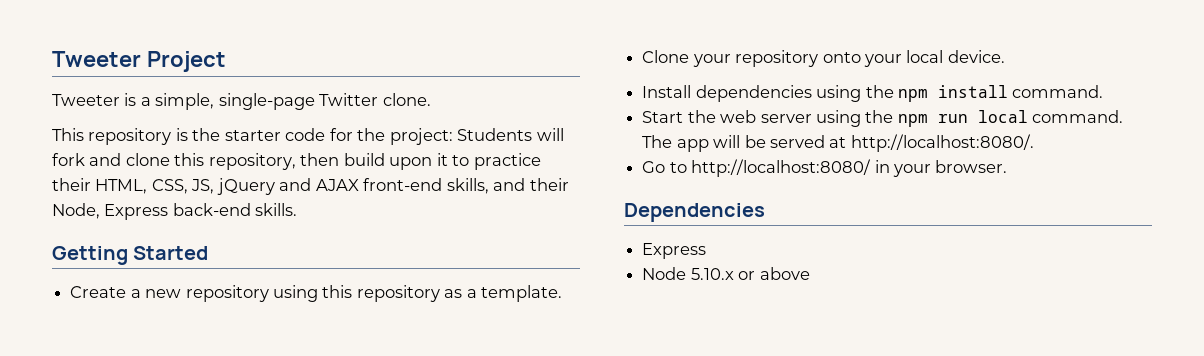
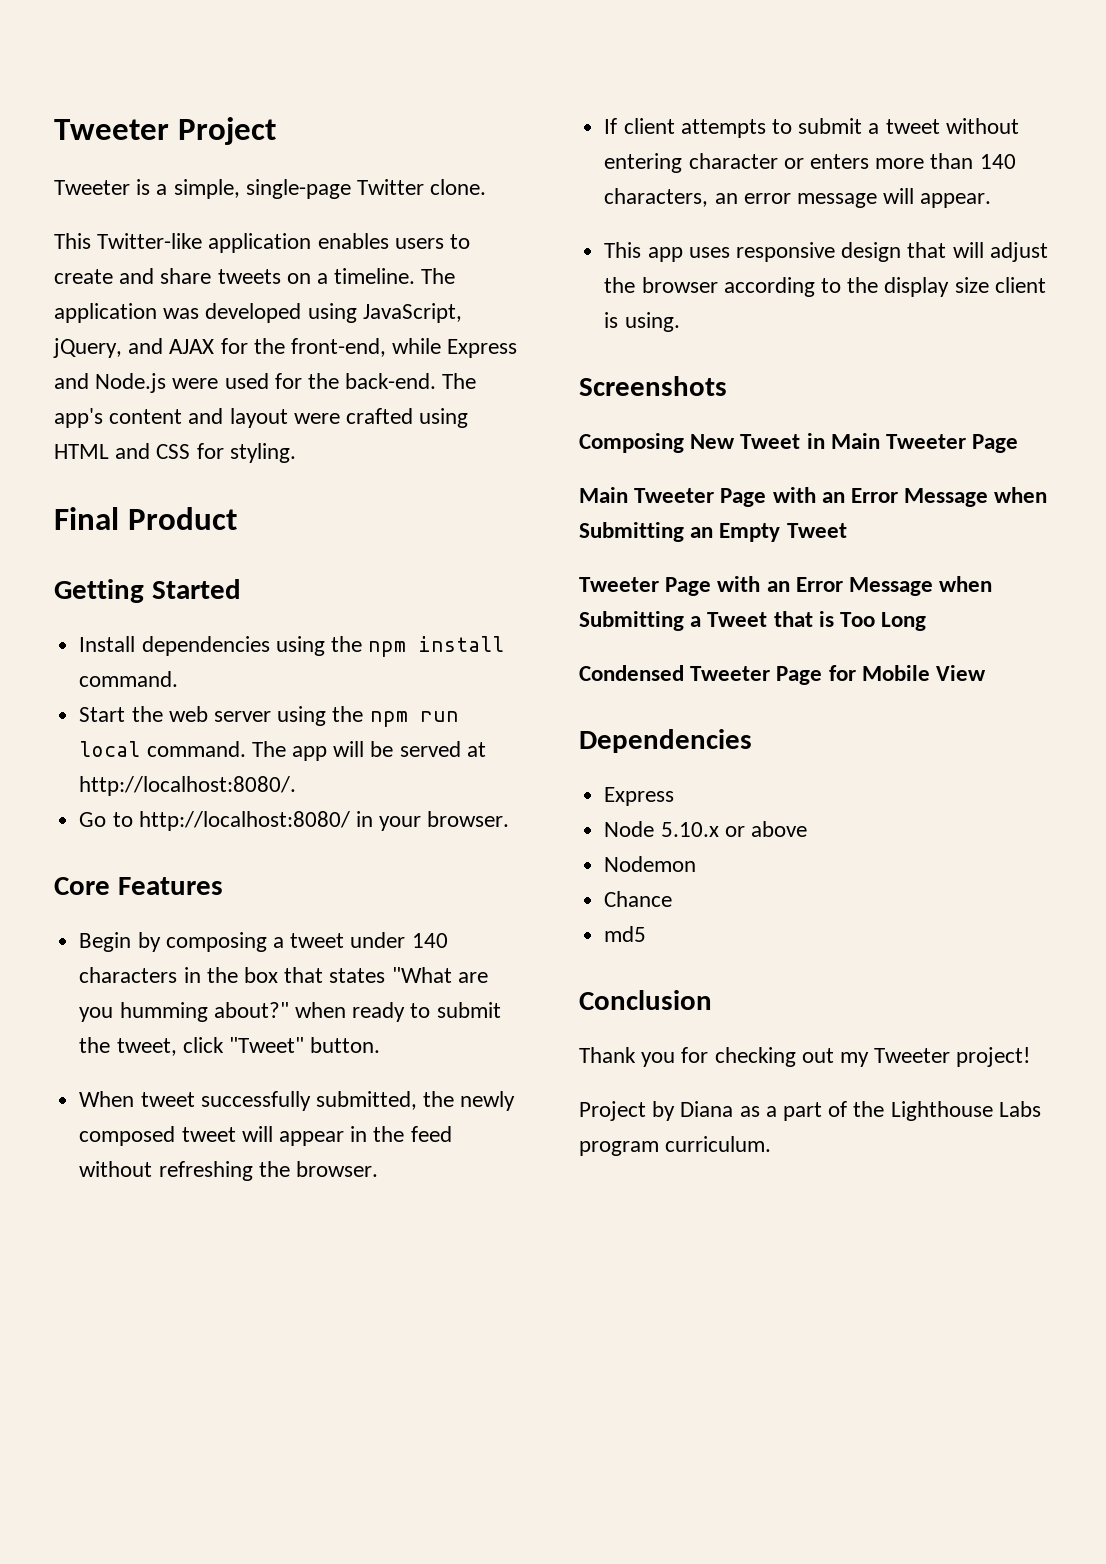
- This repository is the starter code for the project: Students will fork and clone this repository, then build upon it to practice their HTML, CSS, JS, jQuery and AJAX front-end skills, and their Node, Express back-end skills.
+ This Twitter-like application enables users to create and share tweets on a timeline. The application was developed using JavaScript, jQuery, and AJAX for the front-end, while Express and Node.js were used for the back-end. The app's content and layout were crafted using HTML and CSS for styling.
+ Final Product
  Getting Started
- Create a new repository using this repository as a template.
- Clone your repository onto your local device.
+ Core Features
+ Begin by composing a tweet under 140 characters in the box that states "What are you humming about?" when ready to submit the tweet, click "Tweet" button.
+ When tweet successfully submitted, the newly composed tweet will appear in the feed without refreshing the browser.
+ If client attempts to submit a tweet without entering character or enters more than 140 characters, an error message will appear.
+ This app uses responsive design that will adjust the browser according to the display size client is using.
+ Screenshots
+ Composing New Tweet in Main Tweeter Page
+ Main Tweeter Page with an Error Message when Submitting an Empty Tweet
+ Tweeter Page with an Error Message when Submitting a Tweet that is Too Long
+ Condensed Tweeter Page for Mobile View
+ Nodemon
+ Chance
+ md5
+ Conclusion
+ Thank you for checking out my Tweeter project!
+ Project by Diana as a part of the Lighthouse Labs program curriculum.

